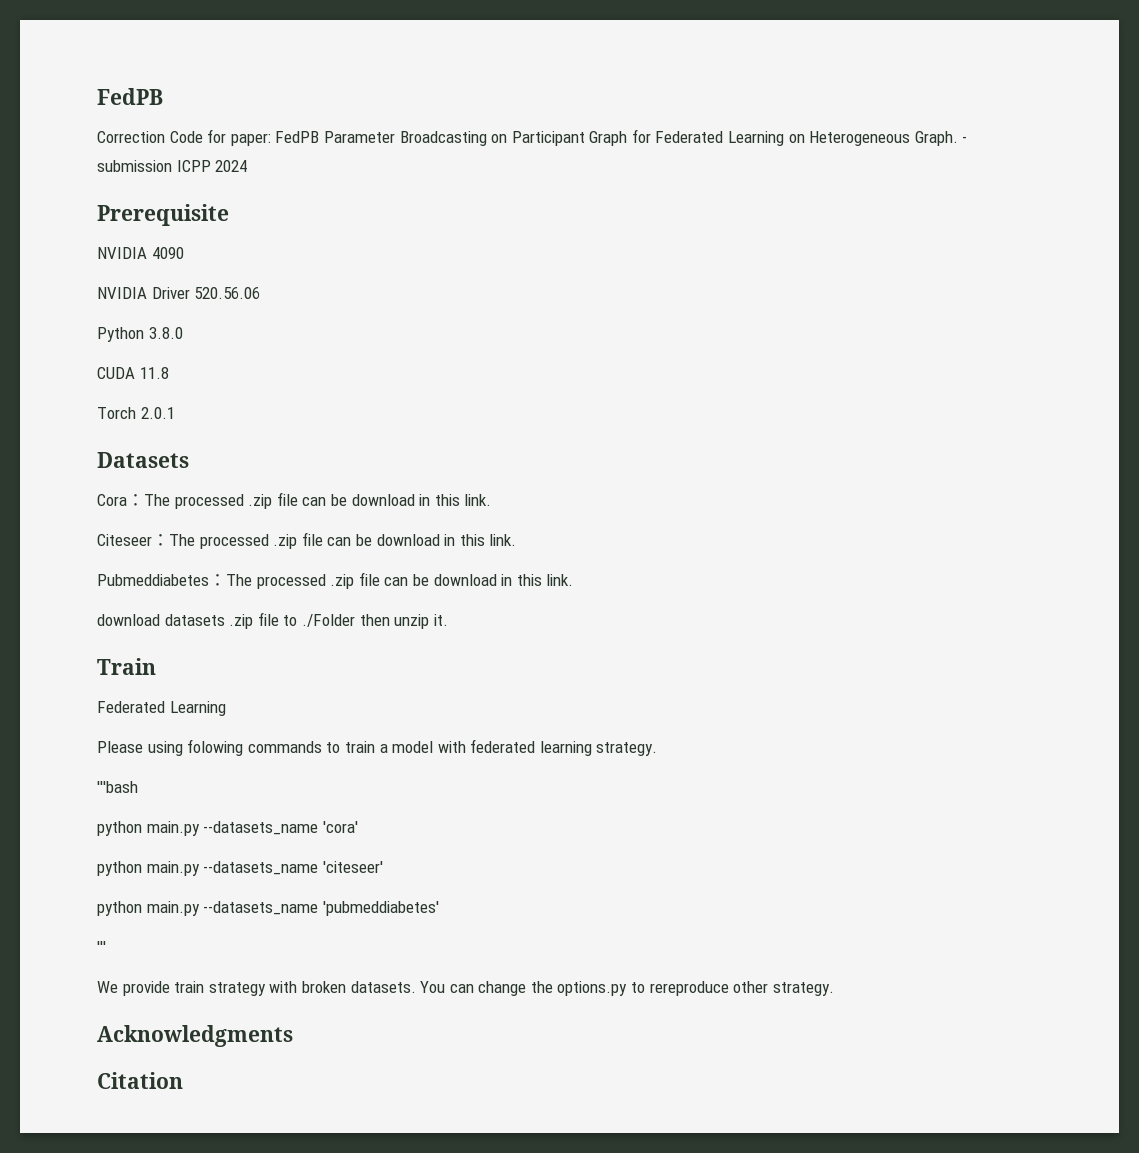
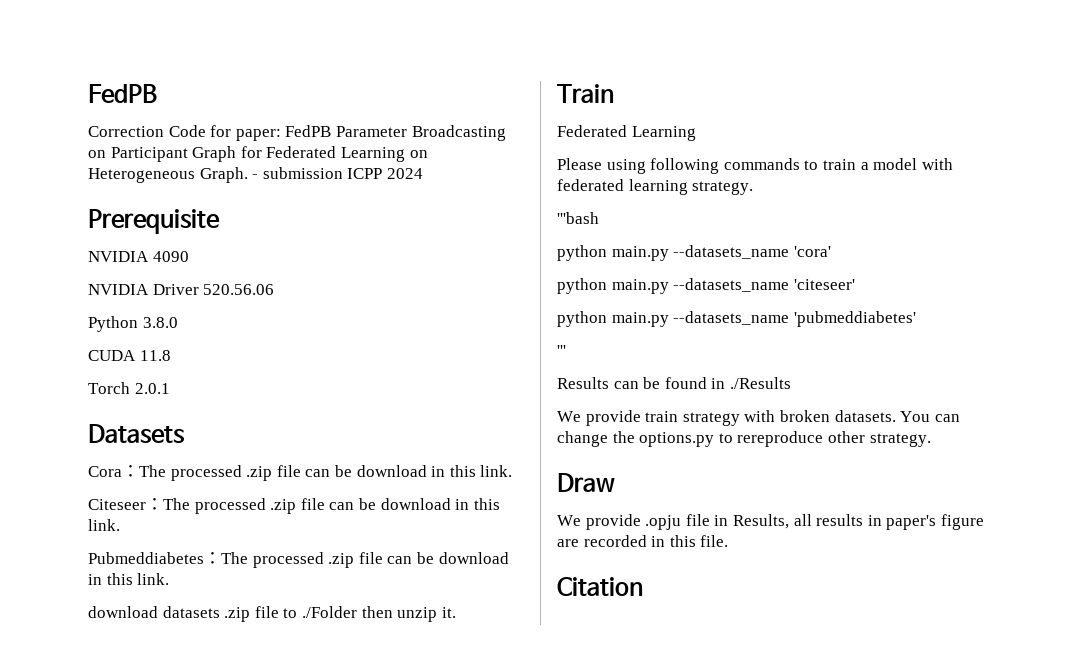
- Please using folowing commands to train a model with federated learning strategy.
+ Please using following commands to train a model with federated learning strategy.
+ Results can be found in ./Results
- Acknowledgments
+ Draw
+ We provide .opju file in Results, all results in paper's figure are recorded in this file.

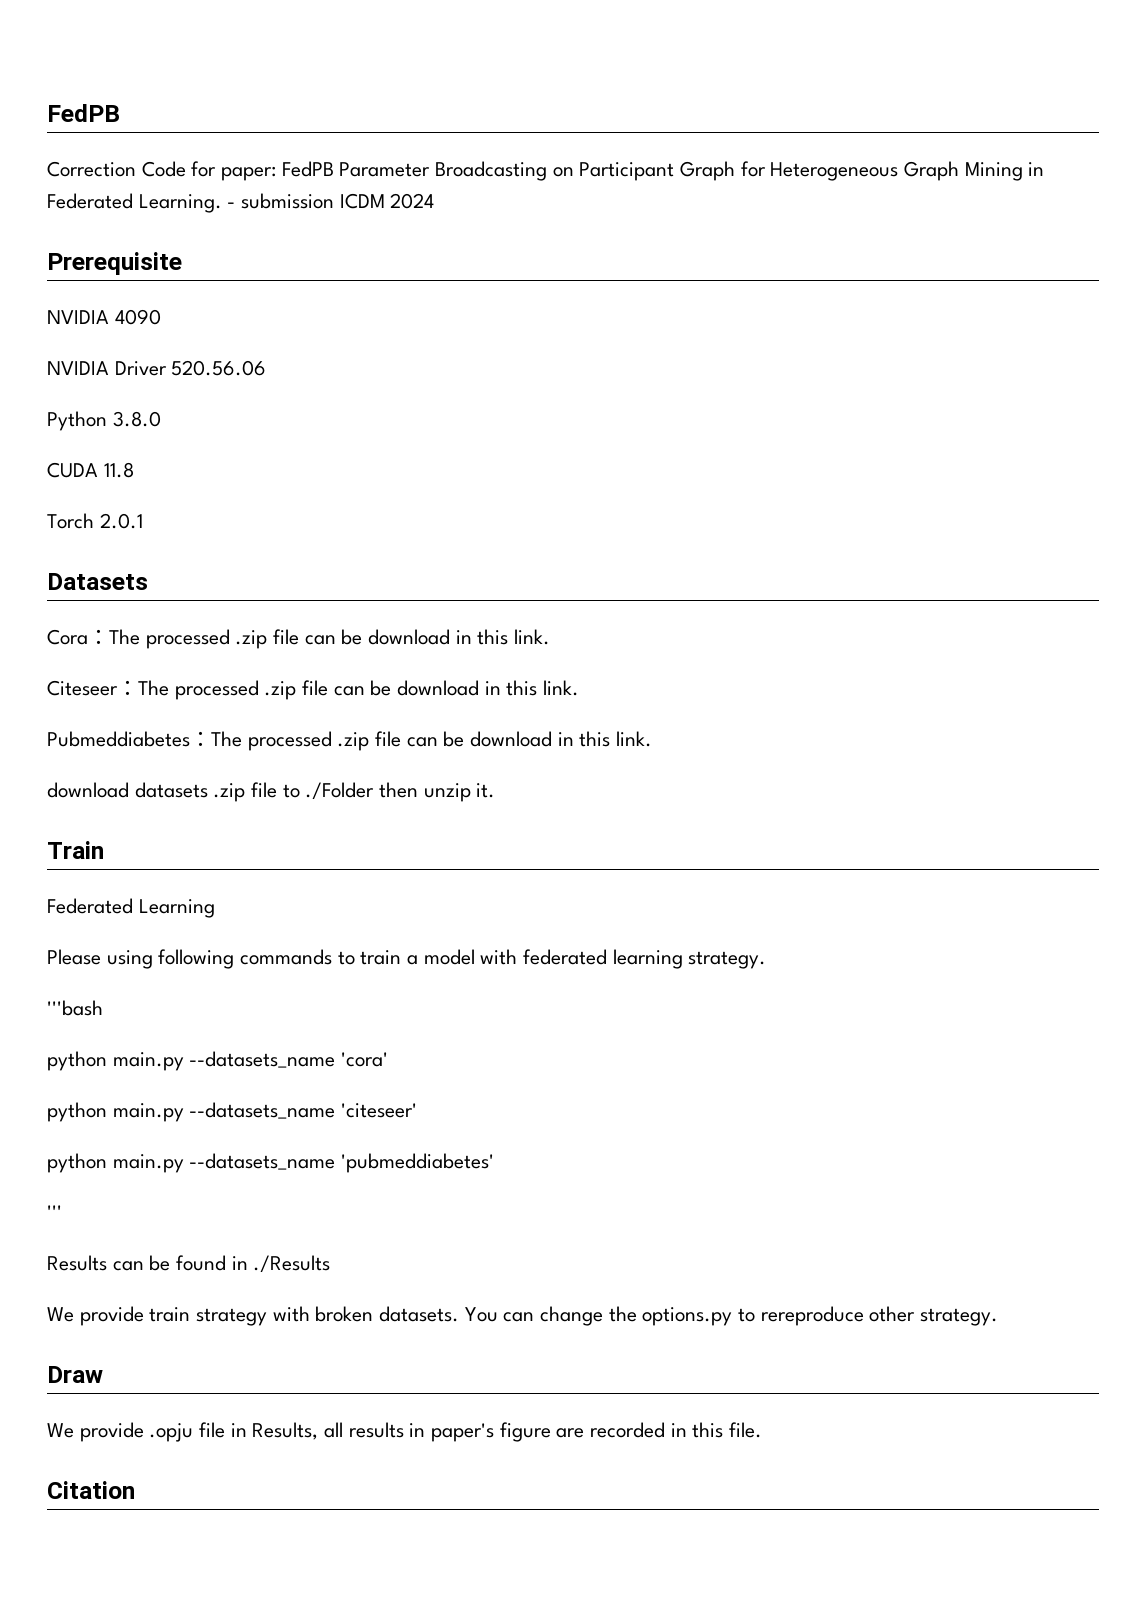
- Correction Code for paper: FedPB Parameter Broadcasting on Participant Graph for Federated Learning on Heterogeneous Graph.
+ Correction Code for paper: FedPB Parameter Broadcasting on Participant Graph for Heterogeneous Graph Mining in Federated Learning.
- - submission ICPP 2024
+ - submission ICDM 2024

